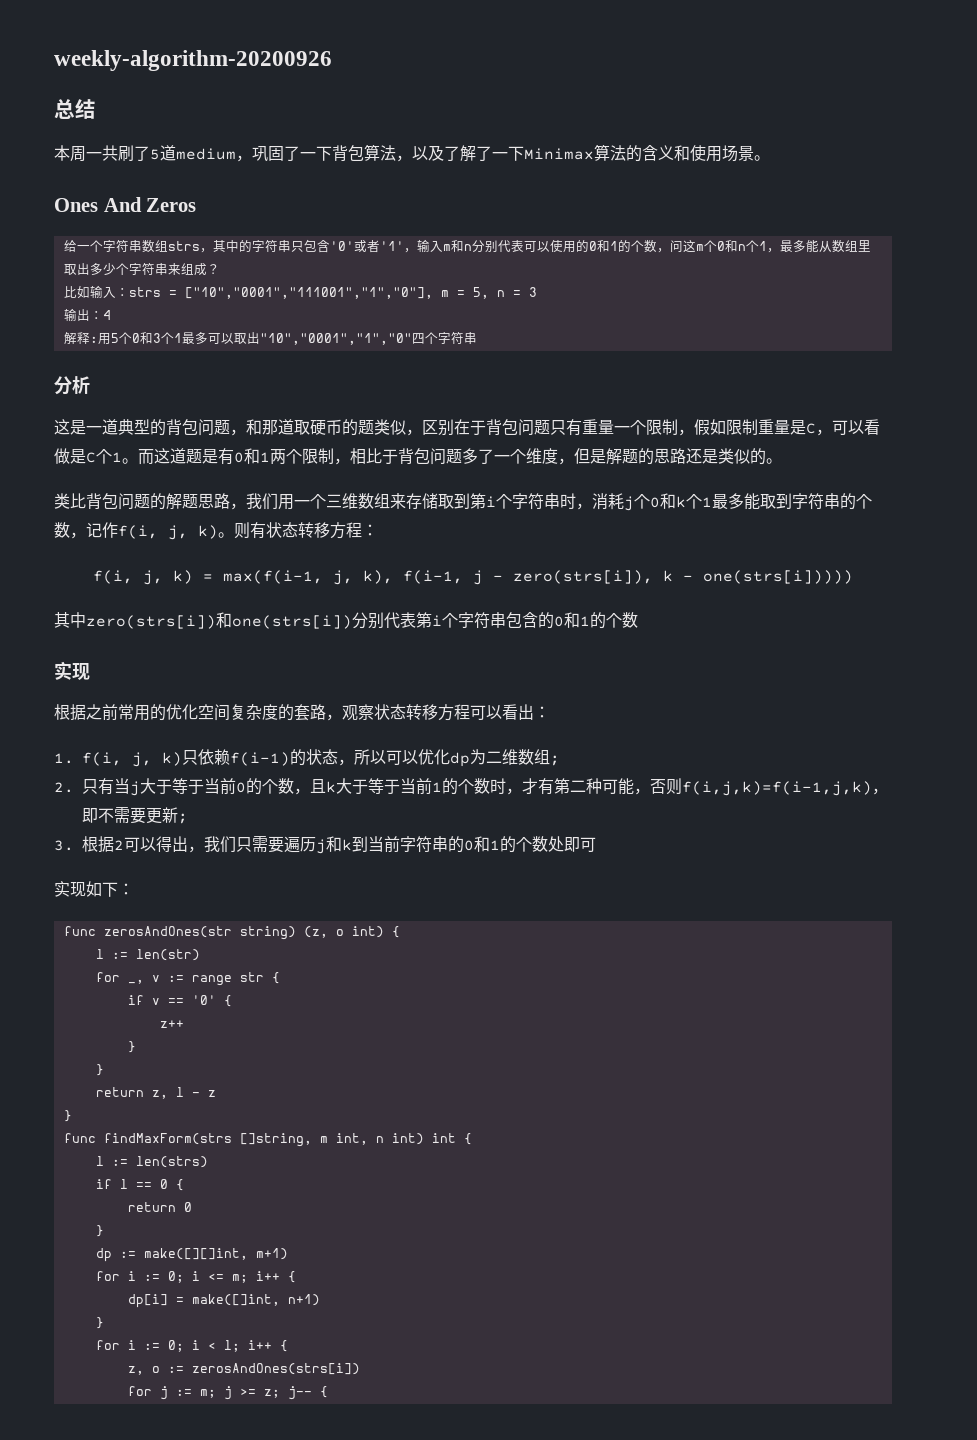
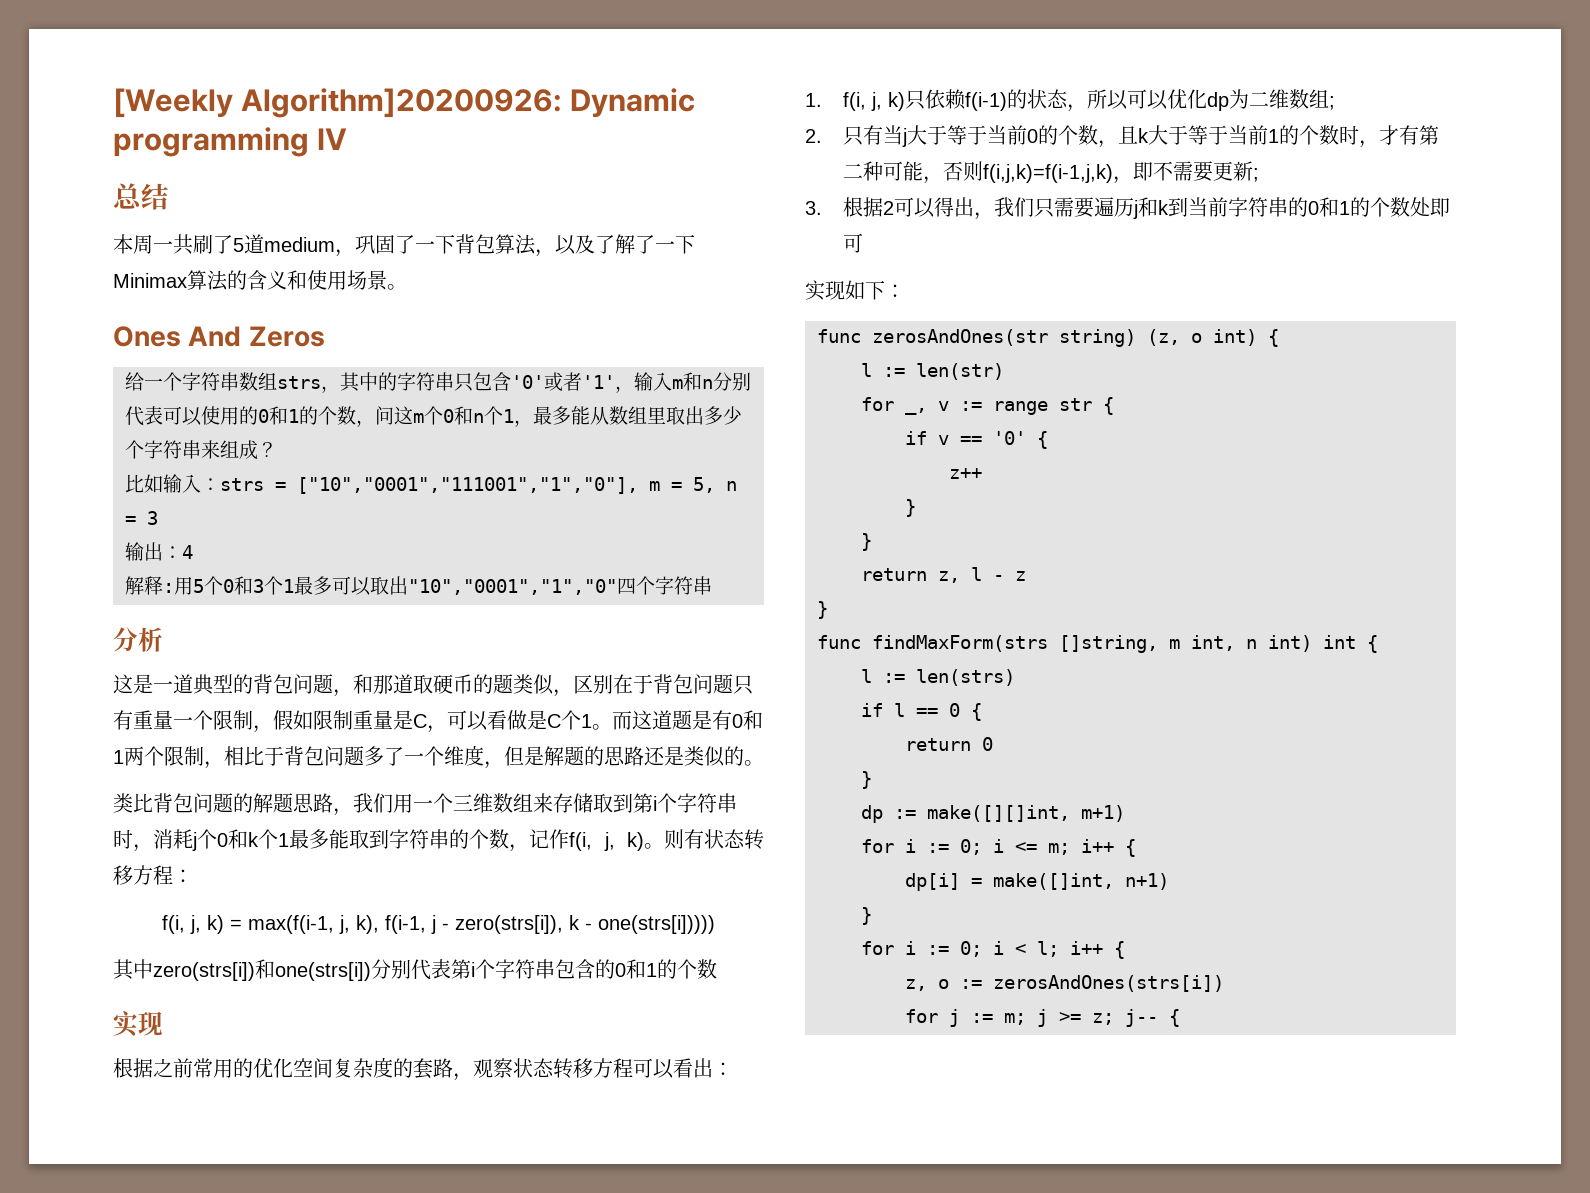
- weekly-algorithm-20200926
+ [Weekly Algorithm]20200926: Dynamic programming IV

